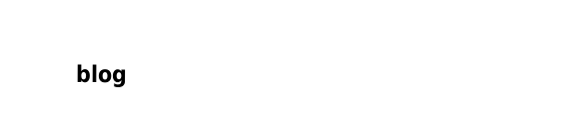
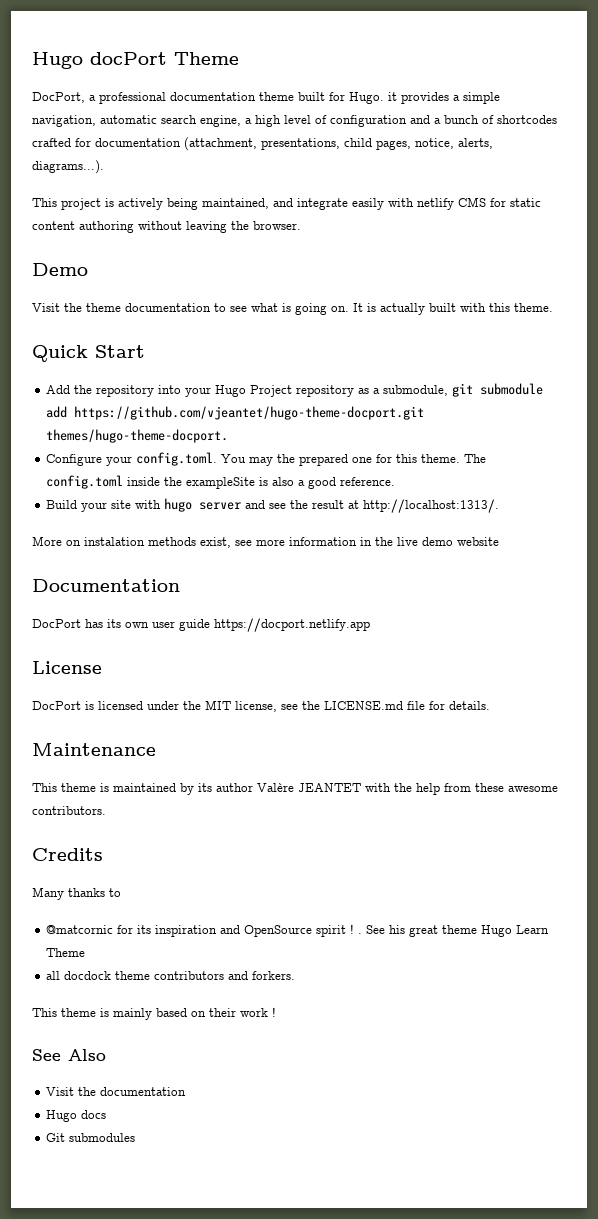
- blog
+ Hugo docPort Theme
+ DocPort, a professional documentation theme built for Hugo. it provides a simple navigation, automatic search engine, a high level of configuration and a bunch of shortcodes crafted for documentation (attachment, presentations, child pages, notice, alerts, diagrams...).
+ This project is actively being maintained, and integrate easily with netlify CMS for static content authoring without leaving the browser.
+ Demo
+ Visit the theme documentation to see what is going on. It is actually built with this theme.
+ Quick Start
+ Add the repository into your Hugo Project repository as a submodule, git submodule add https://github.com/vjeantet/hugo-theme-docport.git themes/hugo-theme-docport.
+ Configure your config.toml. You may the prepared one for this theme. The config.toml inside the exampleSite is also a good reference.
+ Build your site with hugo server and see the result at http://localhost:1313/.
+ More on instalation methods exist, see more information in the live demo website
+ Documentation
+ DocPort has its own user guide https://docport.netlify.app
+ License
+ DocPort is licensed under the MIT license, see the LICENSE.md file for details.
+ Maintenance
+ This theme is maintained by its author Valère JEANTET with the help from these awesome contributors.
+ Credits
+ Many thanks to
+ @matcornic for its inspiration and OpenSource spirit ! . See his great theme Hugo Learn Theme
+ all docdock theme contributors and forkers.
+ This theme is mainly based on their work !
+ See Also
+ Visit the documentation
+ Hugo docs
+ Git submodules

